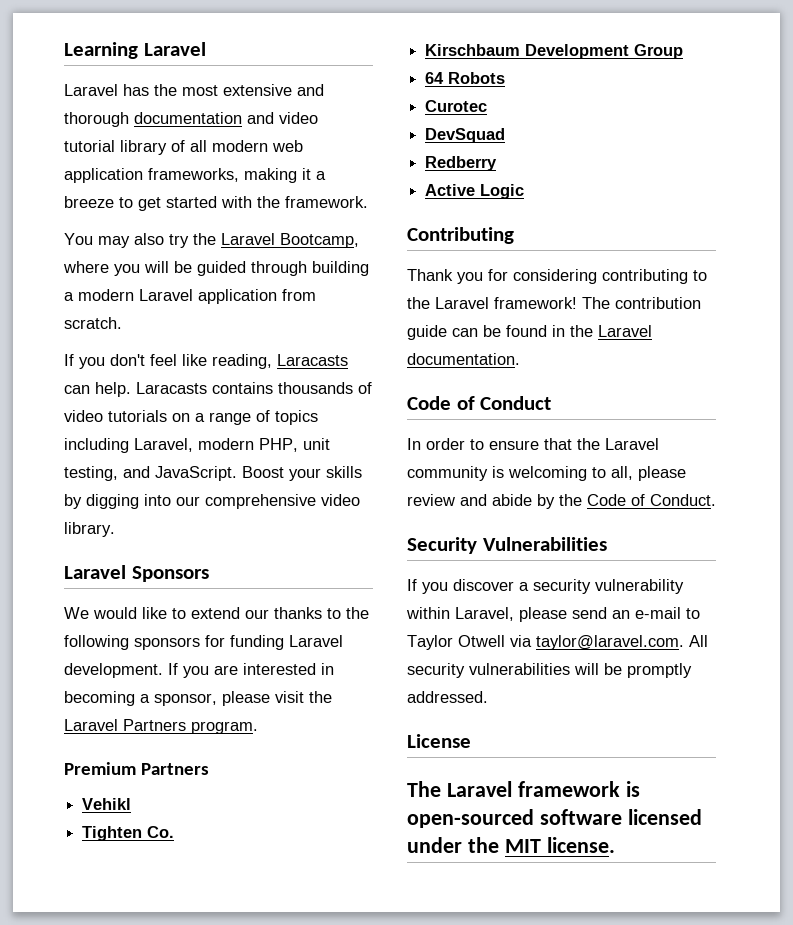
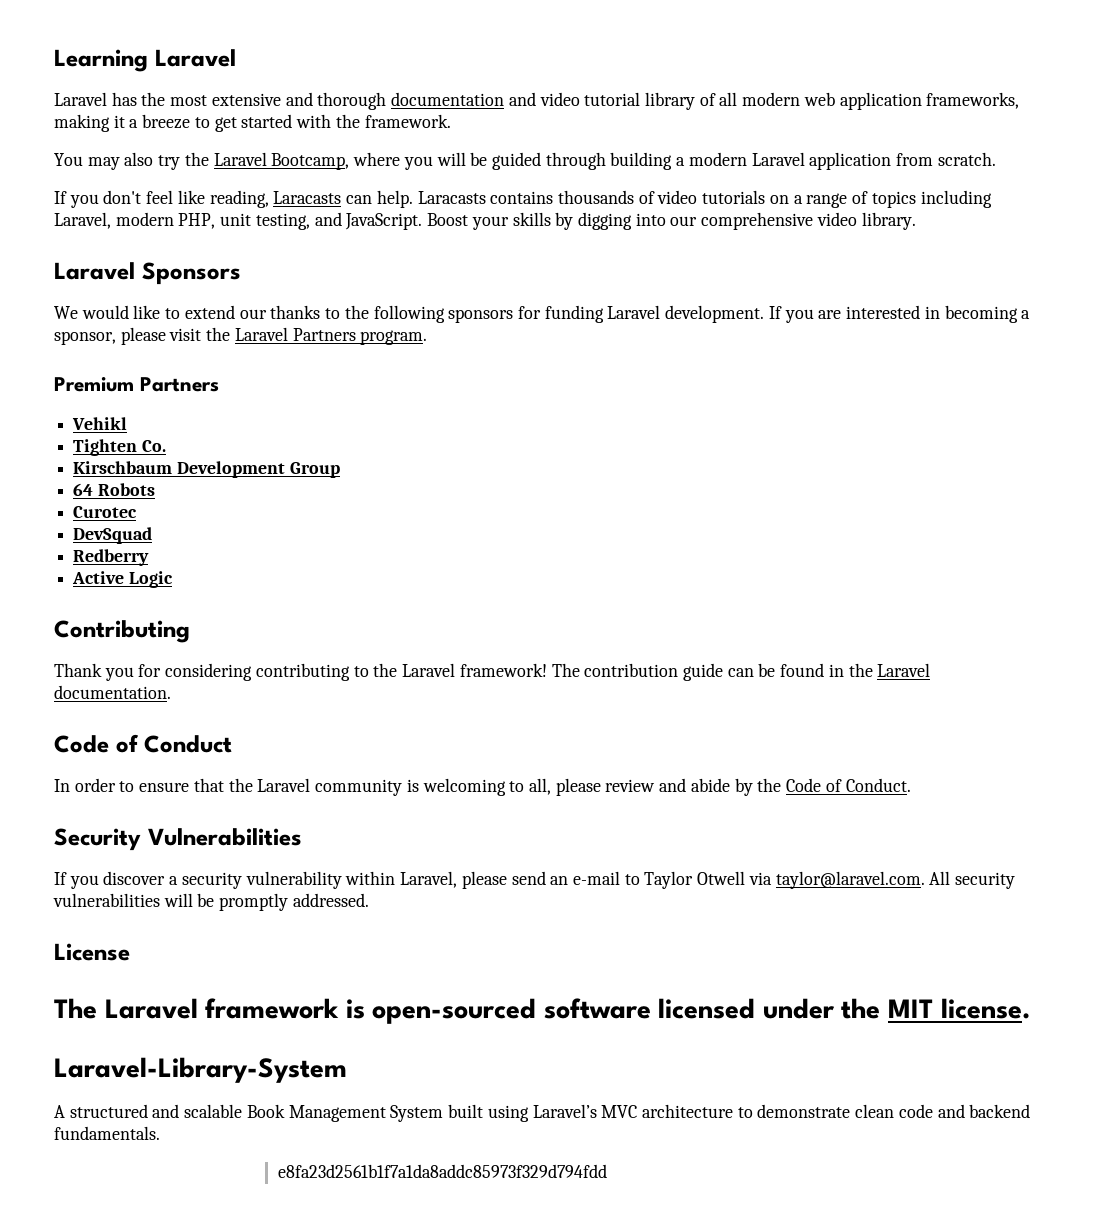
+ Laravel-Library-System
+ A structured and scalable Book Management System built using Laravel’s MVC architecture to demonstrate clean code and backend fundamentals.
+ e8fa23d2561b1f7a1da8addc85973f329d794fdd

